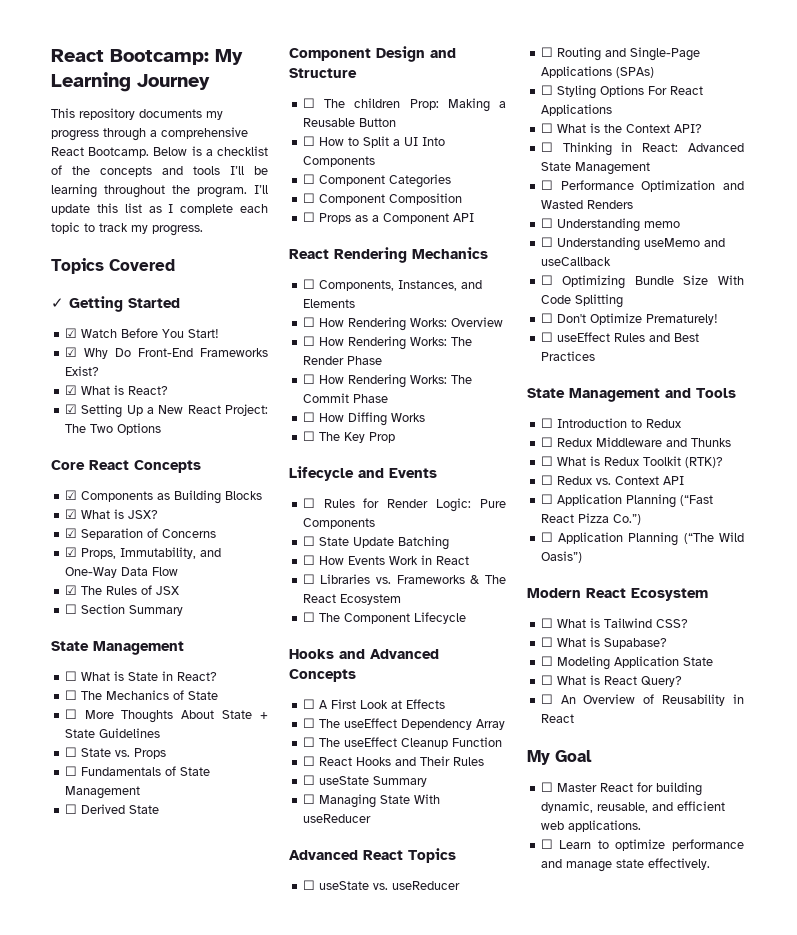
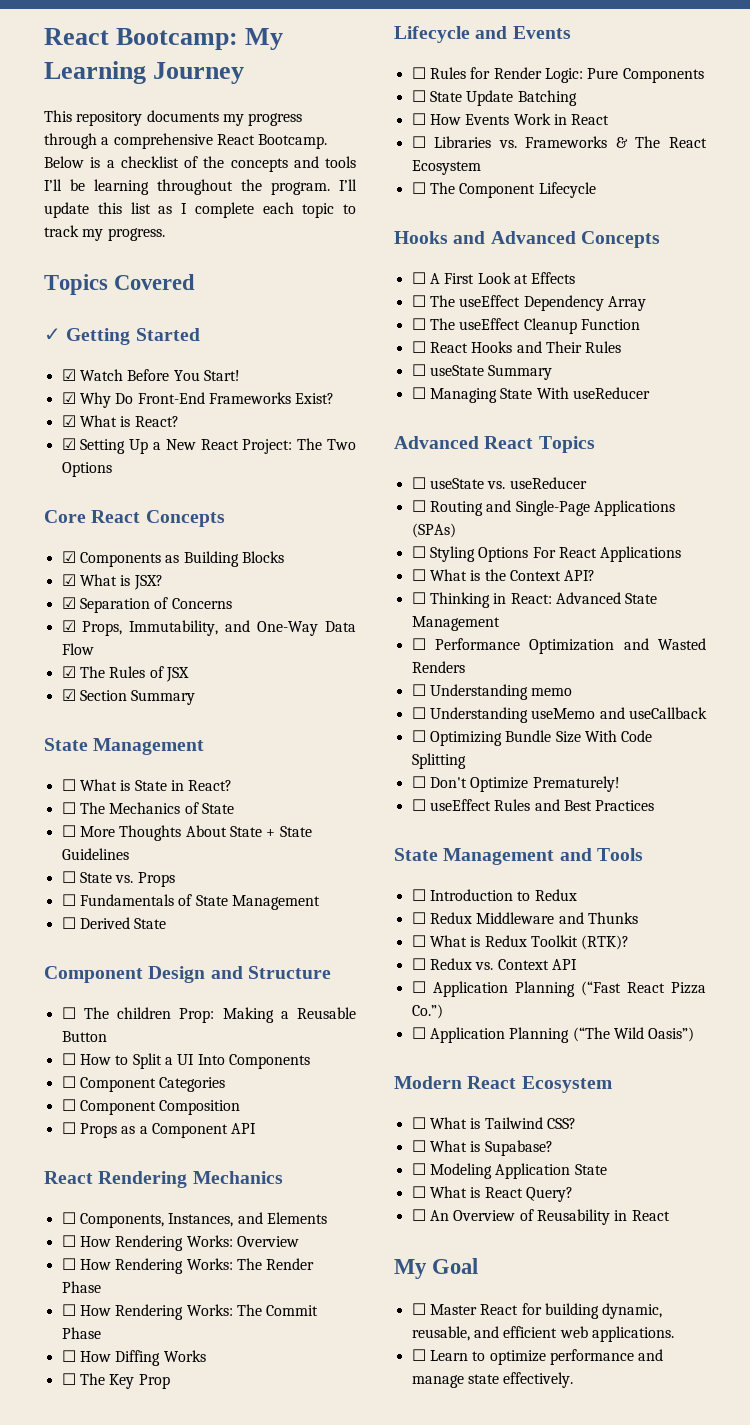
- ☐ Section Summary
+ ☑ Section Summary

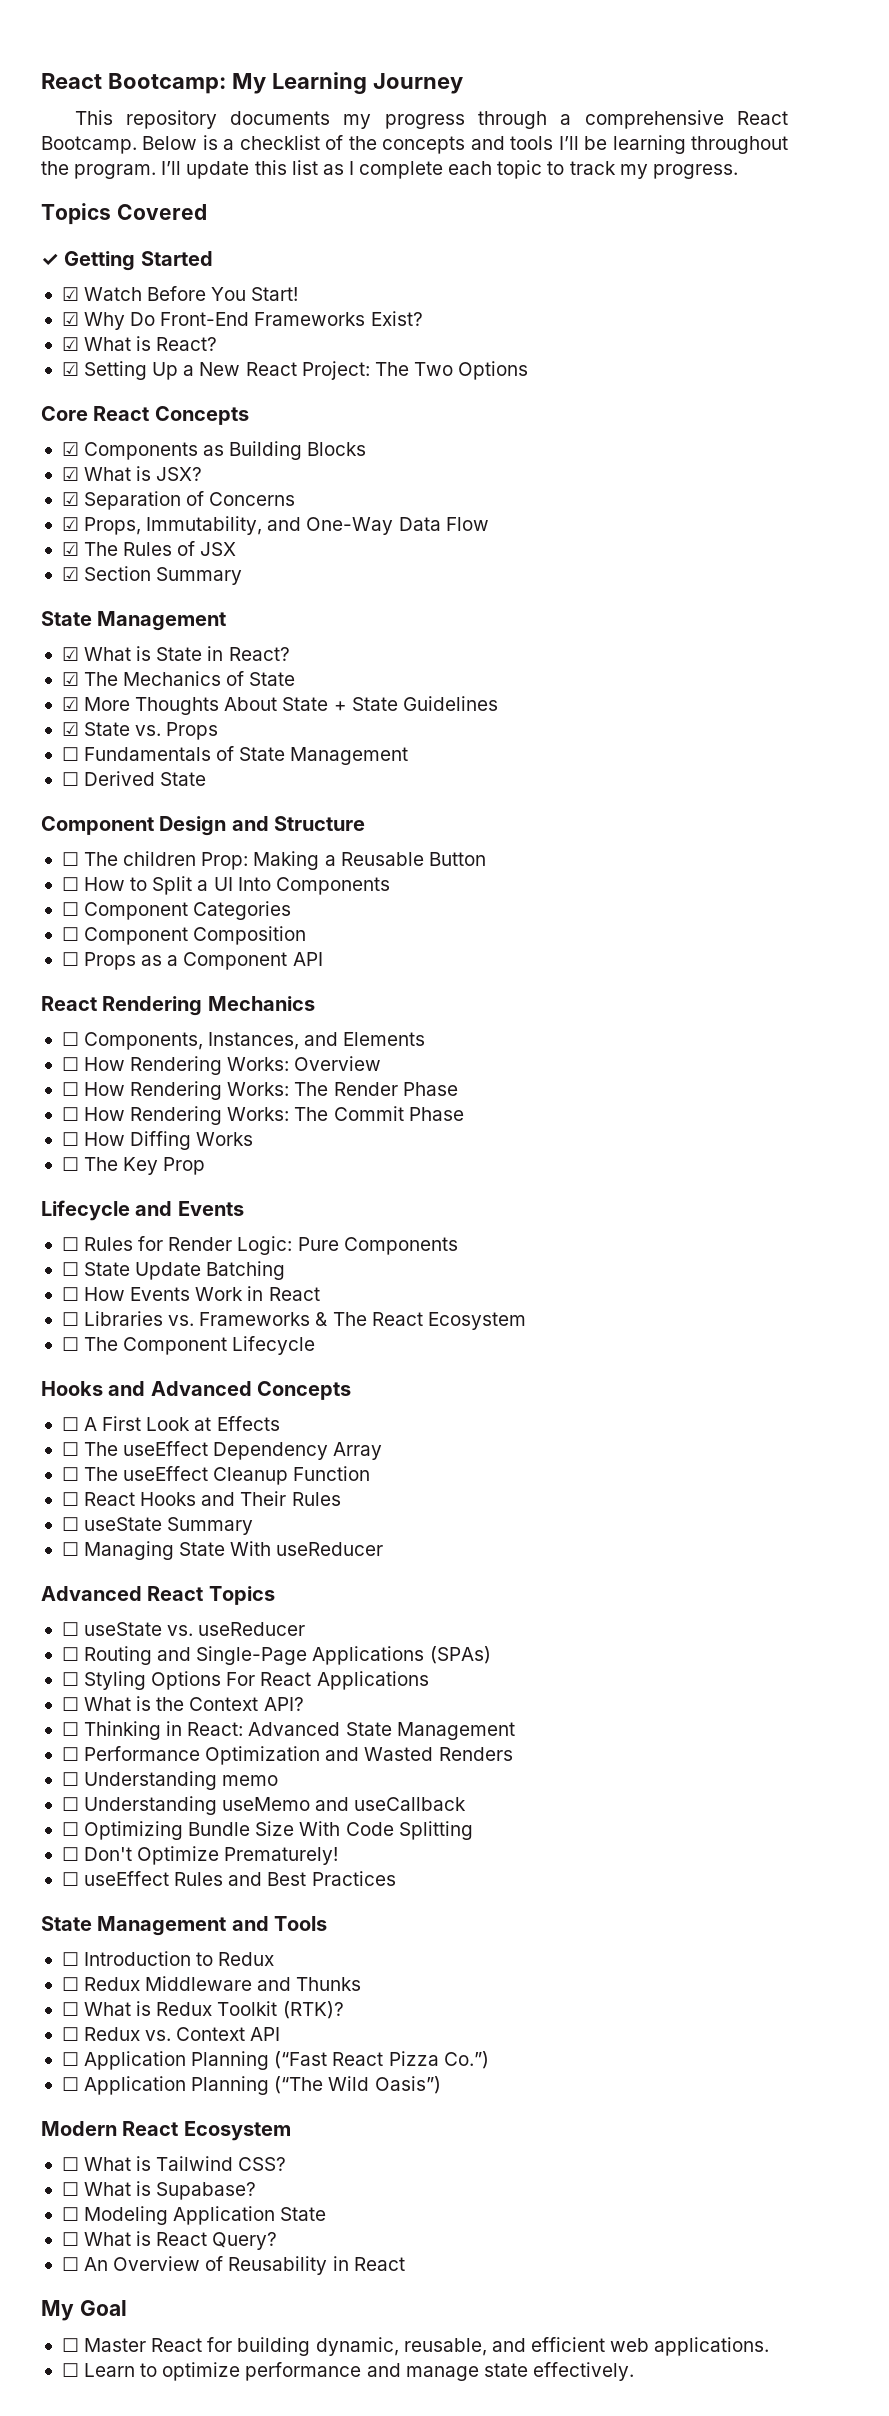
- ☐ What is State in React?
+ ☑ What is State in React?
- ☐ The Mechanics of State
+ ☑ The Mechanics of State
- ☐ More Thoughts About State + State Guidelines
+ ☑ More Thoughts About State + State Guidelines
- ☐ State vs. Props
+ ☑ State vs. Props

